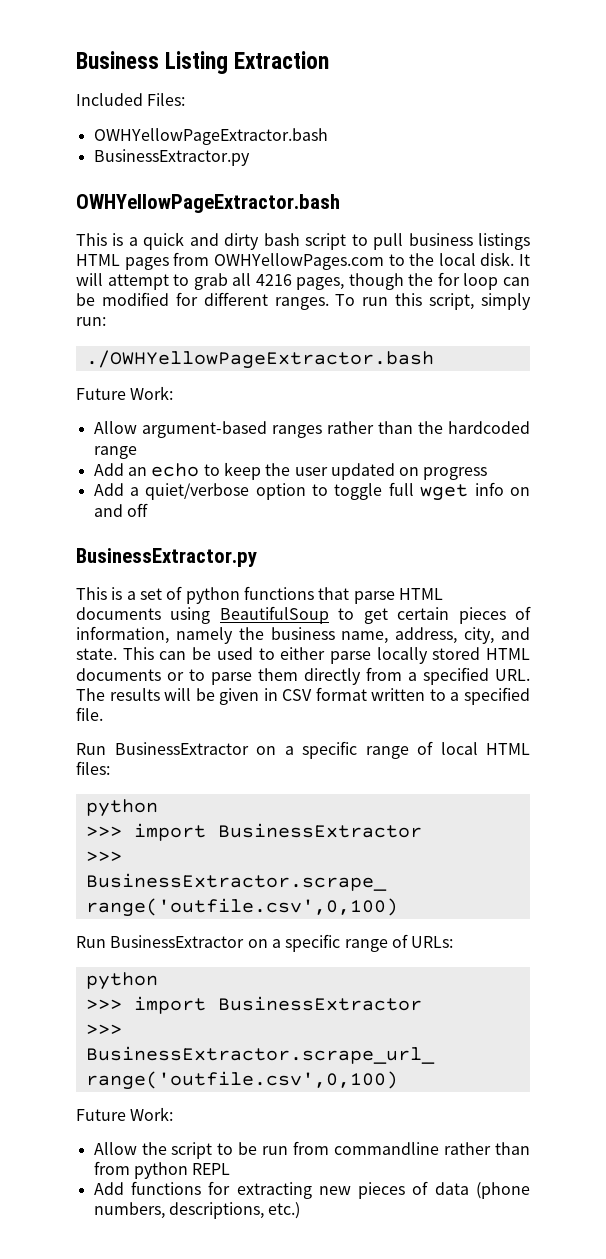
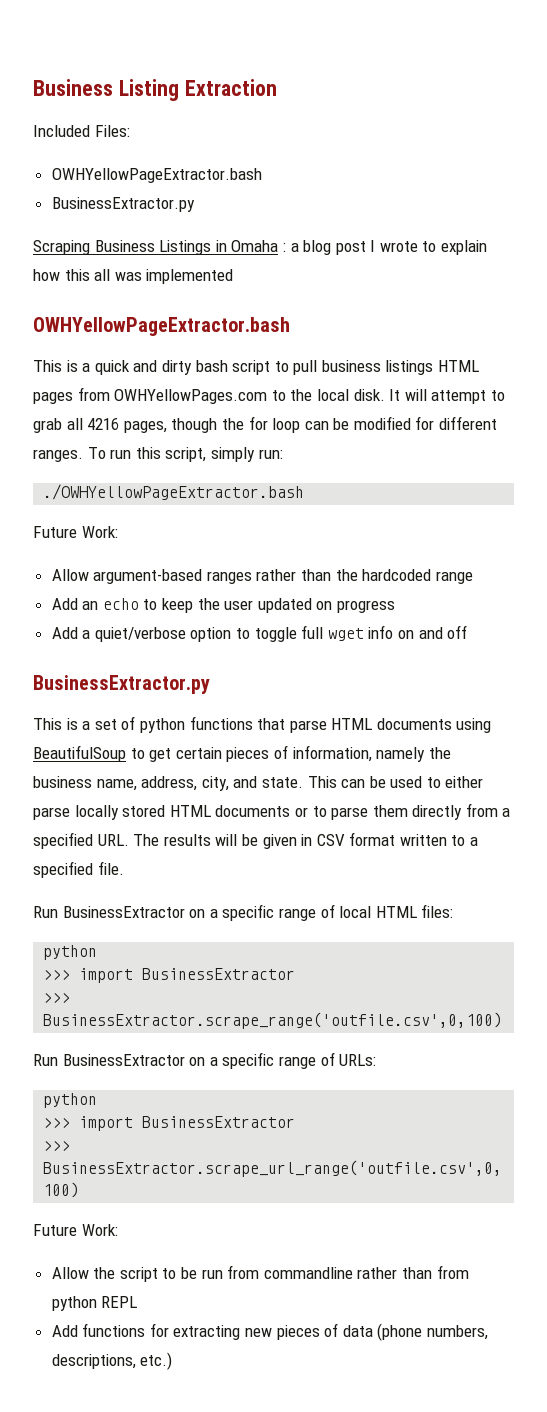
+ Scraping Business Listings in Omaha : a blog post I wrote to explain how this all was implemented

